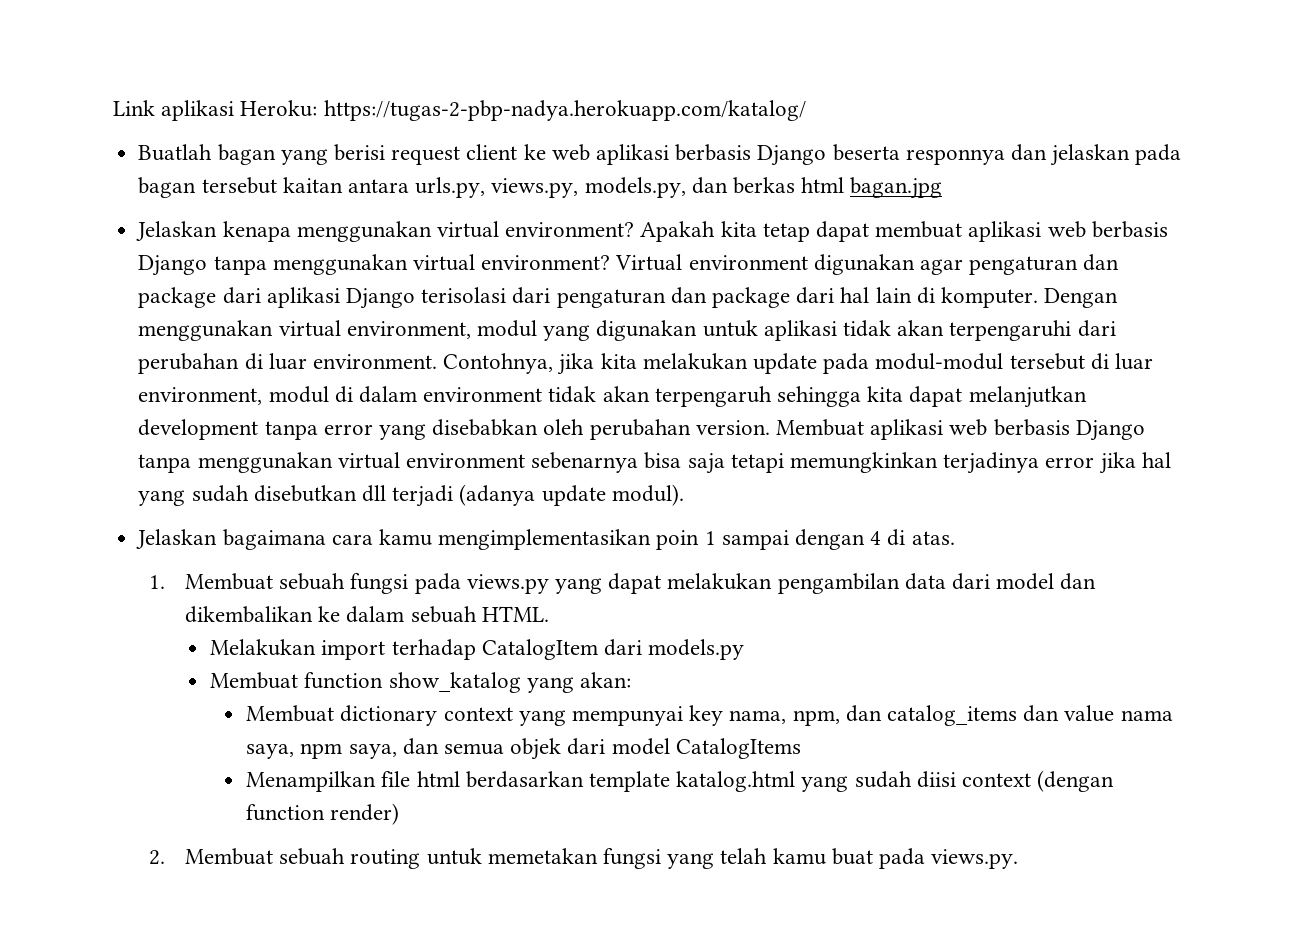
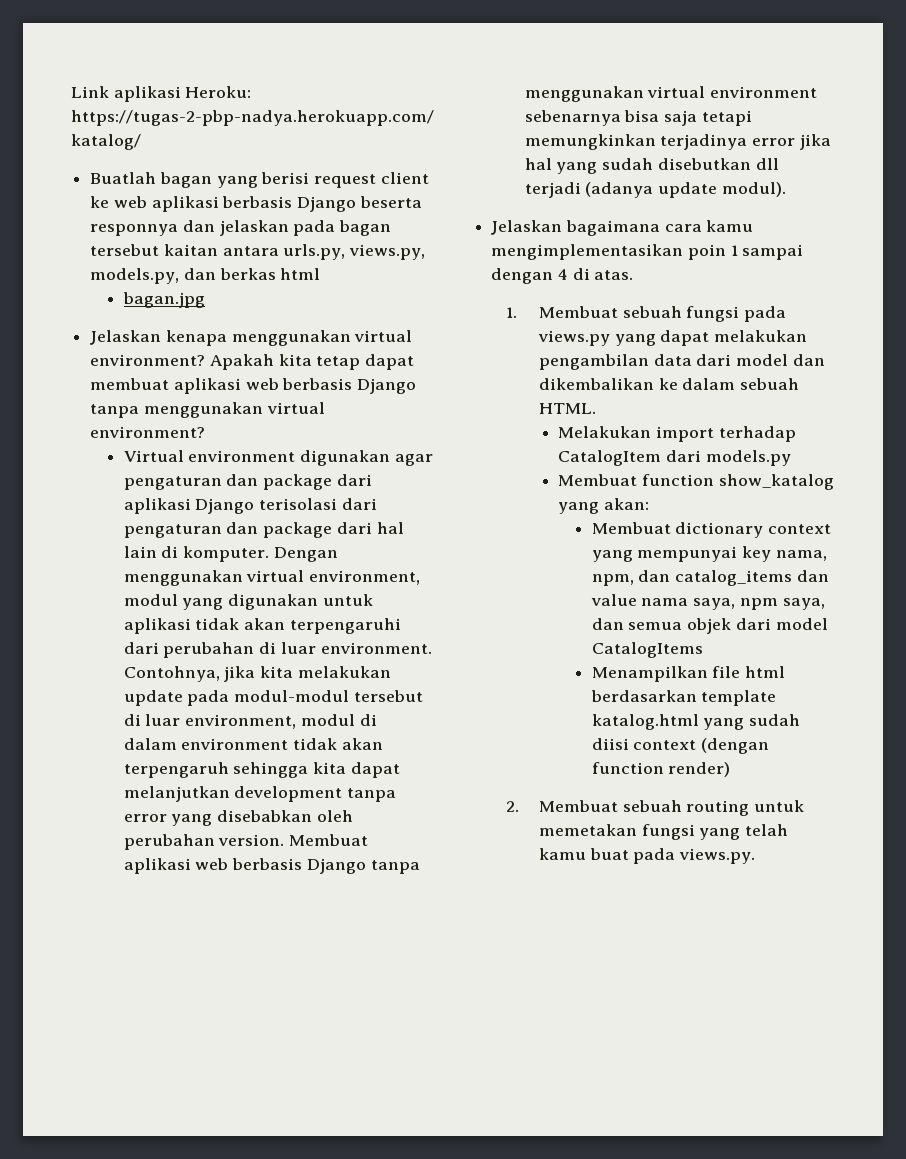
- Buatlah bagan yang berisi request client ke web aplikasi berbasis Django beserta responnya dan jelaskan pada bagan tersebut kaitan antara urls.py, views.py, models.py, dan berkas html bagan.jpg
+ Buatlah bagan yang berisi request client ke web aplikasi berbasis Django beserta responnya dan jelaskan pada bagan tersebut kaitan antara urls.py, views.py, models.py, dan berkas html
+ bagan.jpg
- Apakah kita tetap dapat membuat aplikasi web berbasis Django tanpa menggunakan virtual environment? Virtual environment digunakan agar pengaturan dan package dari aplikasi Django terisolasi dari pengaturan dan package dari hal lain di komputer.
+ Apakah kita tetap dapat membuat aplikasi web berbasis Django tanpa menggunakan virtual environment?
+ Virtual environment digunakan agar pengaturan dan package dari aplikasi Django terisolasi dari pengaturan dan package dari hal lain di komputer.

